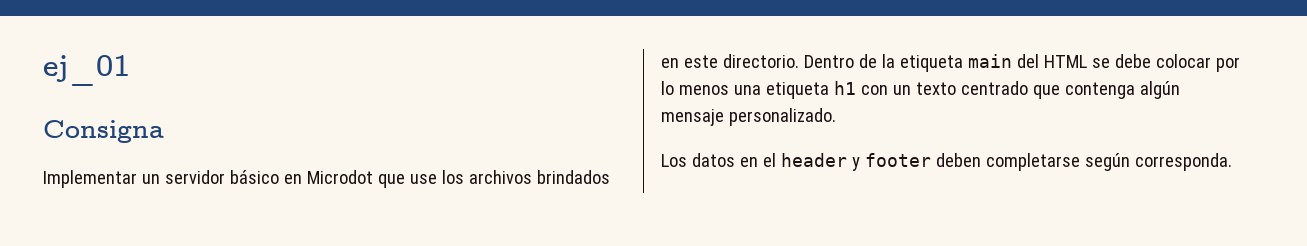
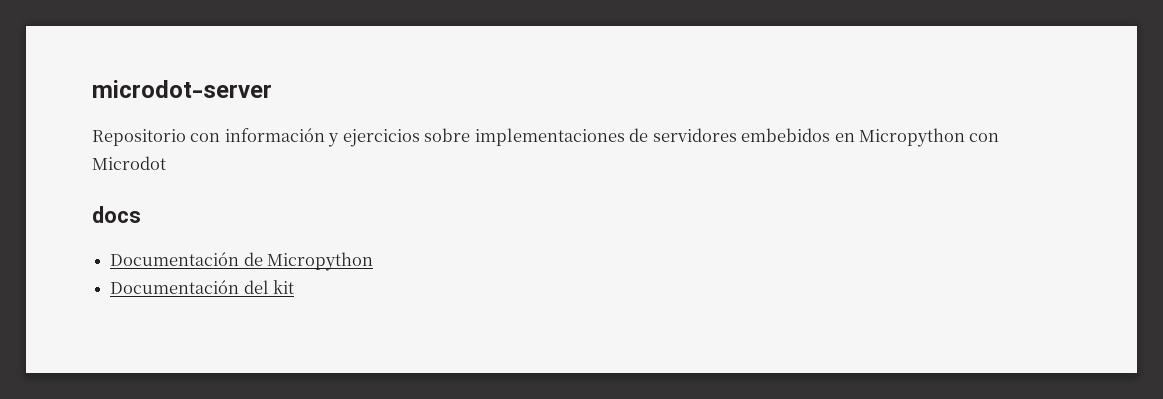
- ej_01
- Consigna
- Implementar un servidor básico en Microdot que use los archivos brindados en este directorio. Dentro de la etiqueta main del HTML se debe colocar por lo menos una etiqueta h1 con un texto centrado que contenga algún mensaje personalizado.
- Los datos en el header y footer deben completarse según corresponda.
+ microdot-server
+ Repositorio con información y ejercicios sobre implementaciones de servidores embebidos en Micropython con Microdot
+ docs
+ Documentación de Micropython
+ Documentación del kit

